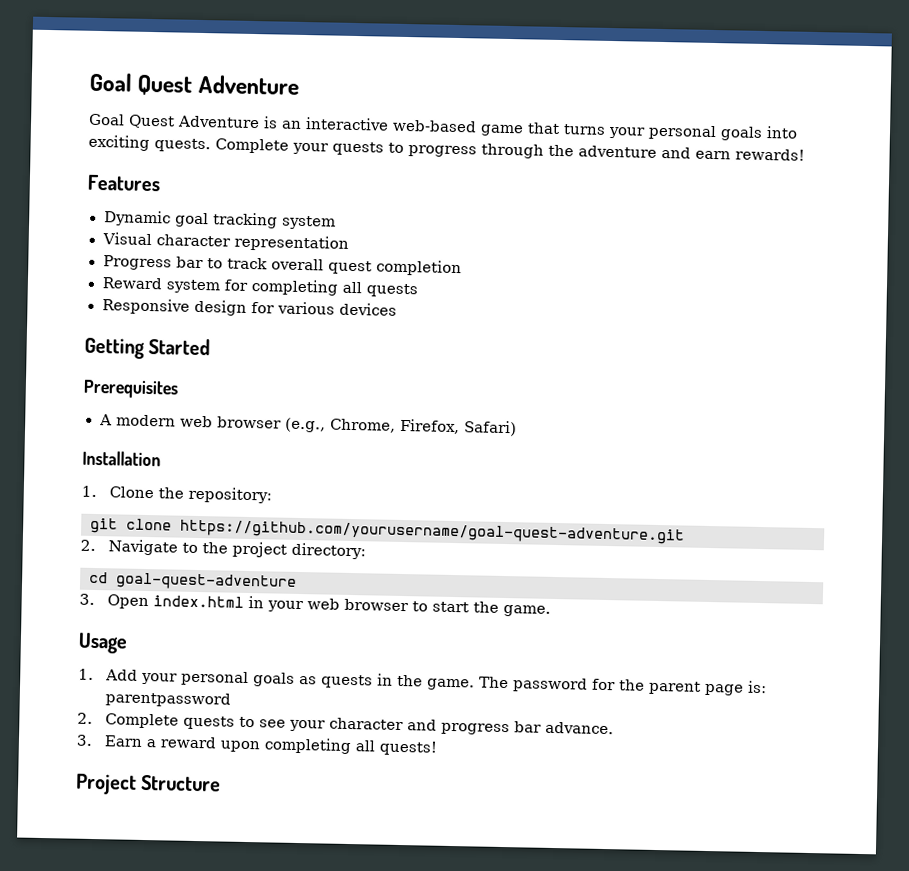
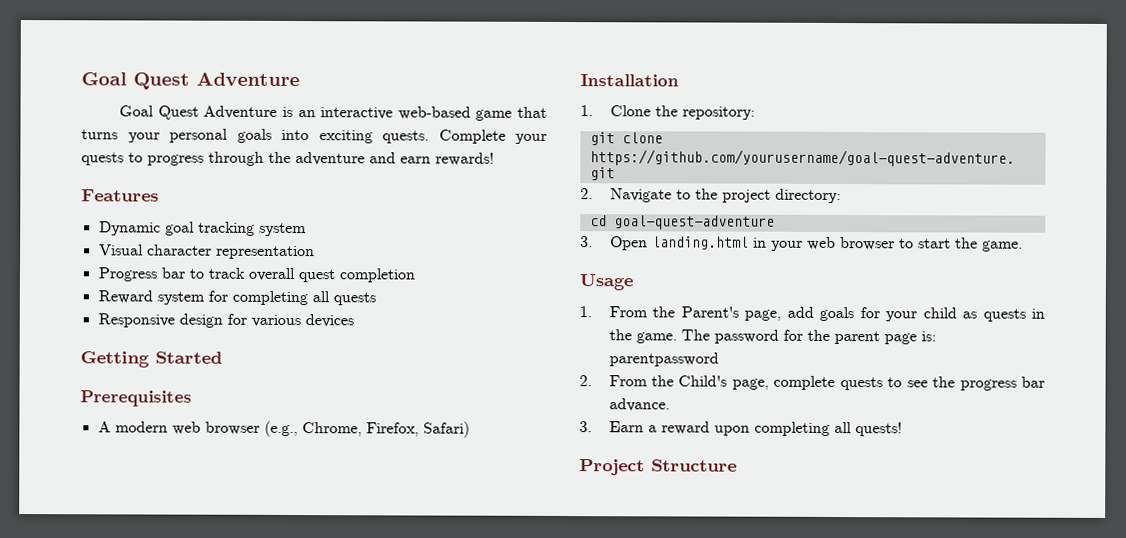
- 3. Open index.html in your web browser to start the game.
+ 3. Open landing.html in your web browser to start the game.
- 1. Add your personal goals as quests in the game.
+ 1. From the Parent's page, add goals for your child as quests in the game.
- 2. Complete quests to see your character and progress bar advance.
+ 2. From the Child's page, complete quests to see the progress bar advance.

